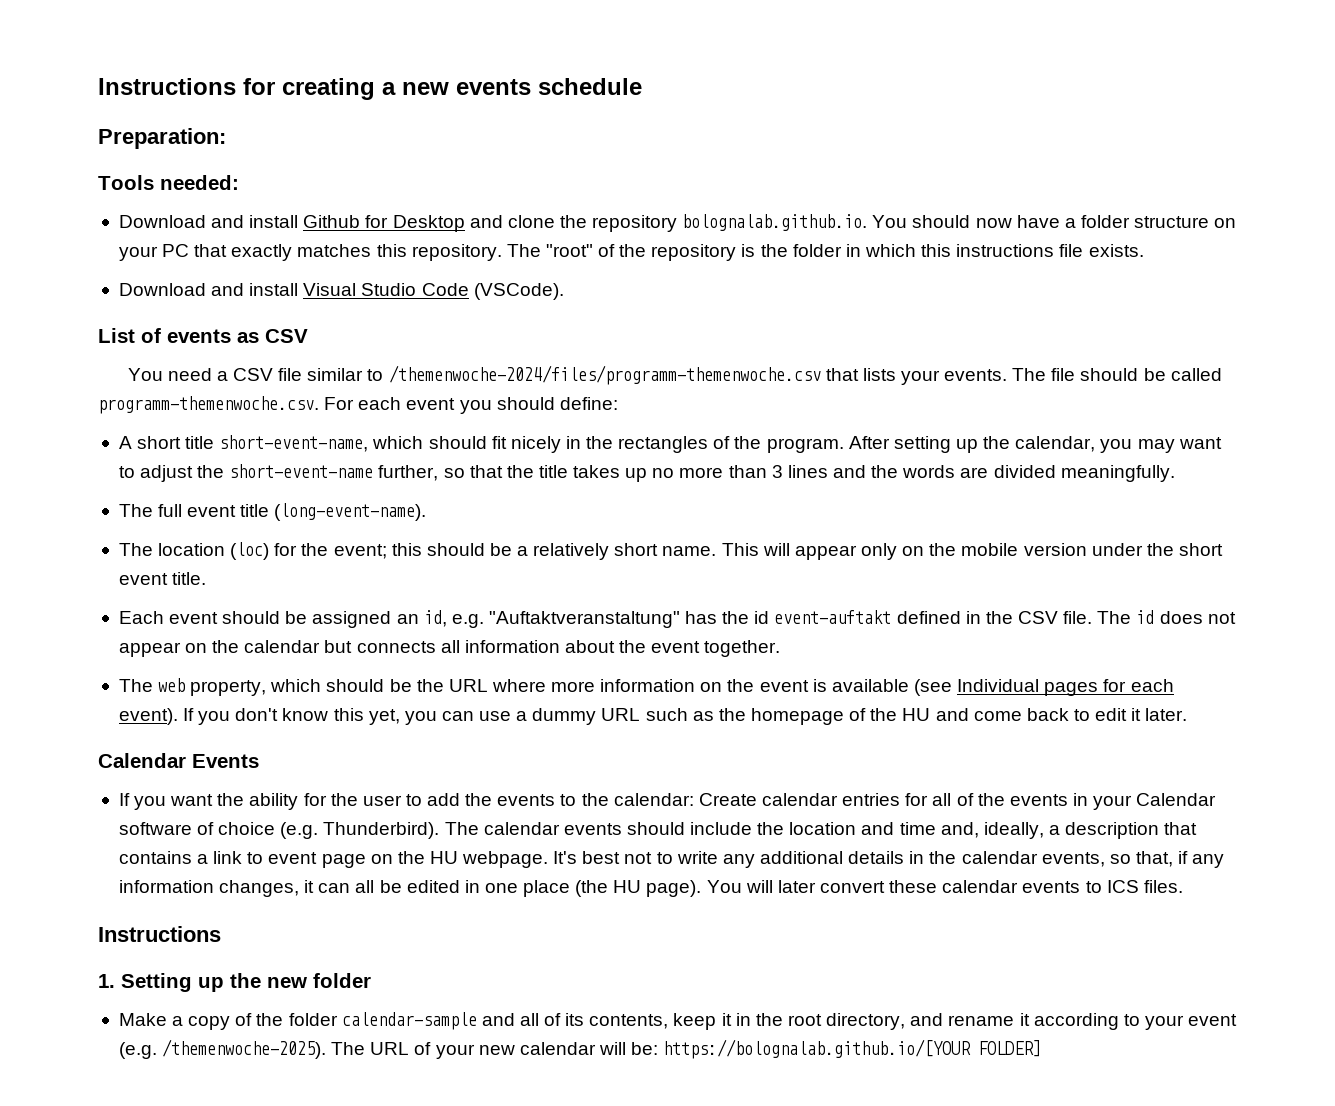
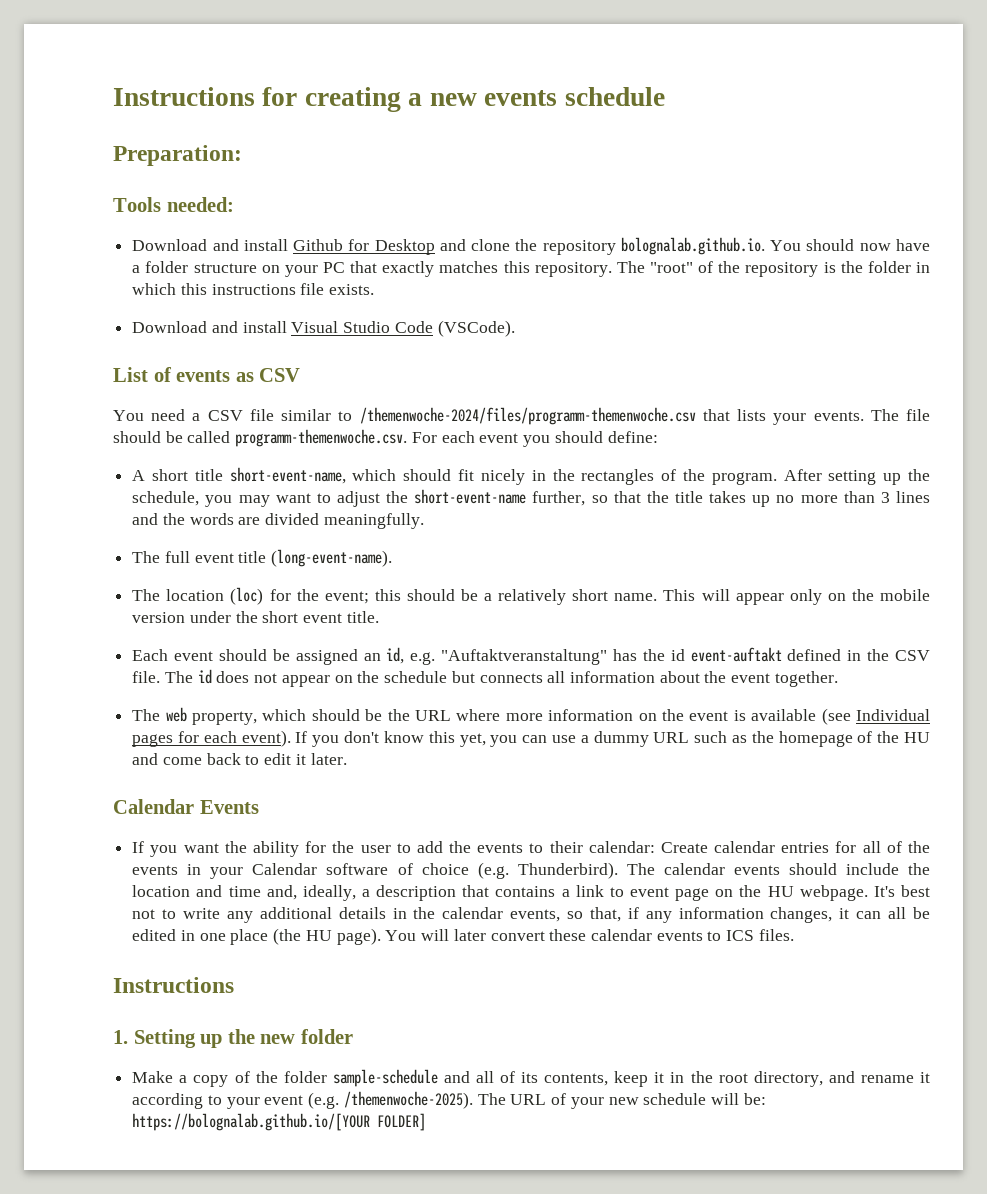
- After setting up the calendar, you may want to adjust the short-event-name further, so that the title takes up no more than 3 lines and the words are divided meaningfully.
+ After setting up the schedule, you may want to adjust the short-event-name further, so that the title takes up no more than 3 lines and the words are divided meaningfully.
- The id does not appear on the calendar but connects all information about the event together.
+ The id does not appear on the schedule but connects all information about the event together.
- If you want the ability for the user to add the events to the calendar: Create calendar entries for all of the events in your Calendar software of choice (e.g. Thunderbird).
+ If you want the ability for the user to add the events to their calendar: Create calendar entries for all of the events in your Calendar software of choice (e.g. Thunderbird).
- Make a copy of the folder calendar-sample and all of its contents, keep it in the root directory, and rename it according to your event (e.g. /themenwoche-2025).
+ Make a copy of the folder sample-schedule and all of its contents, keep it in the root directory, and rename it according to your event (e.g. /themenwoche-2025).
- The URL of your new calendar will be: https://bolognalab.github.io/[YOUR FOLDER]
+ The URL of your new schedule will be: https://bolognalab.github.io/[YOUR FOLDER]

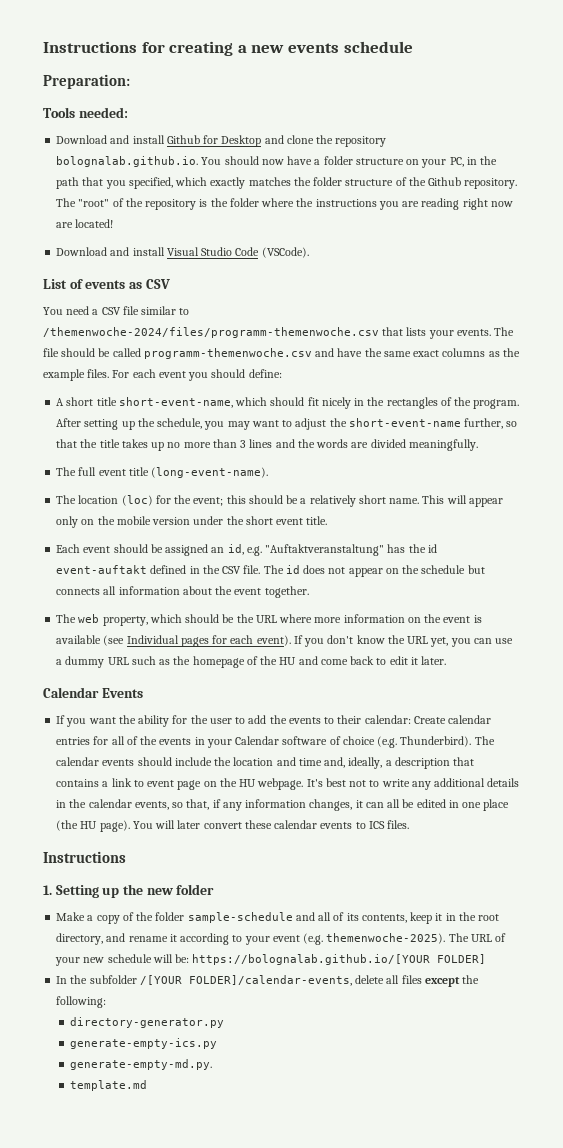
- Download and install Github for Desktop and clone the repository bolognalab.github.io. You should now have a folder structure on your PC that exactly matches this repository.
+ Download and install Github for Desktop and clone the repository bolognalab.github.io. You should now have a folder structure on your PC, in the path that you specified, which exactly matches the folder structure of the Github repository.
- The "root" of the repository is the folder in which this instructions file exists.
+ The "root" of the repository is the folder where the instructions you are reading right now are located!
- The file should be called programm-themenwoche.csv. For each event you should define:
+ The file should be called programm-themenwoche.csv and have the same exact columns as the example files. For each event you should define:
- If you don't know this yet, you can use a dummy URL such as the homepage of the HU and come back to edit it later.
+ If you don't know the URL yet, you can use a dummy URL such as the homepage of the HU and come back to edit it later.
- Make a copy of the folder sample-schedule and all of its contents, keep it in the root directory, and rename it according to your event (e.g. /themenwoche-2025).
+ Make a copy of the folder sample-schedule and all of its contents, keep it in the root directory, and rename it according to your event (e.g. themenwoche-2025).
+ In the subfolder /[YOUR FOLDER]/calendar-events, delete all files except the following:
+ directory-generator.py
+ generate-empty-ics.py
+ generate-empty-md.py.
+ template.md

